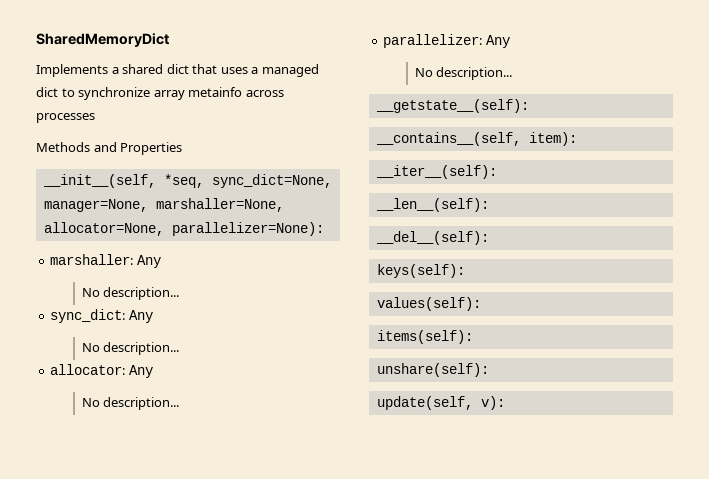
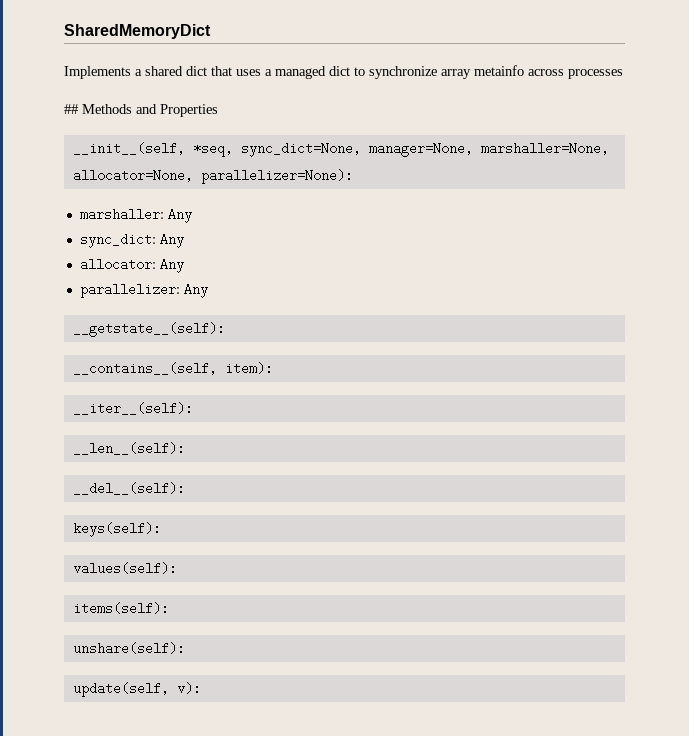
- Methods and Properties
+ ## Methods and Properties
  marshaller: Any
- No description...
  sync_dict: Any
- No description...
  allocator: Any
- No description...
  parallelizer: Any
- No description...

